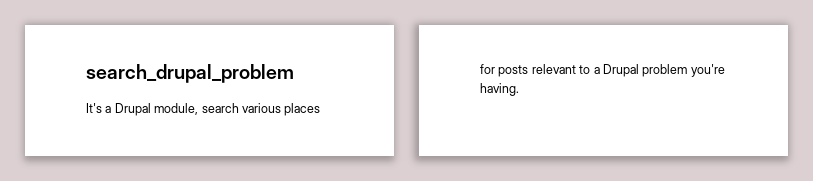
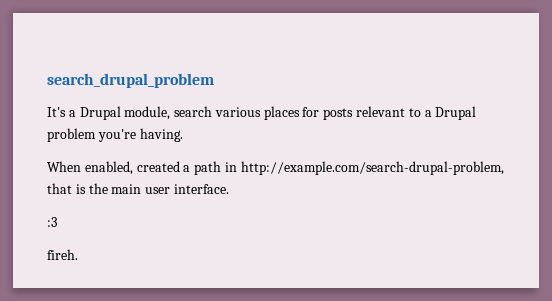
+ When enabled, created a path in http://example.com/search-drupal-problem, that is the main user interface.
+ :3
+ fireh.

